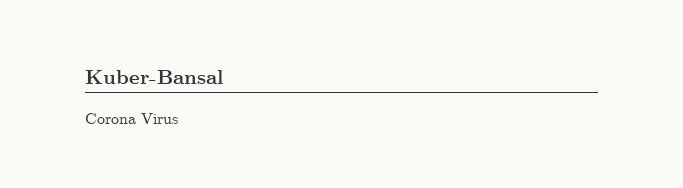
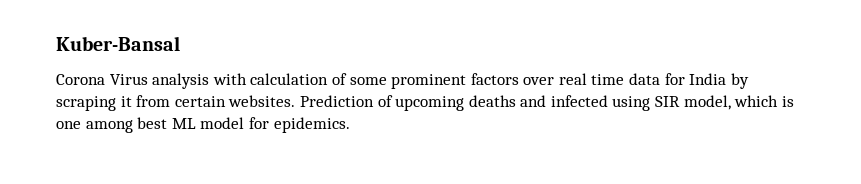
- Corona Virus
+ Corona Virus analysis with calculation of some prominent factors over real time data for India by scraping it from certain websites. Prediction of upcoming deaths and infected using SIR model, which is one among best ML model for epidemics.

